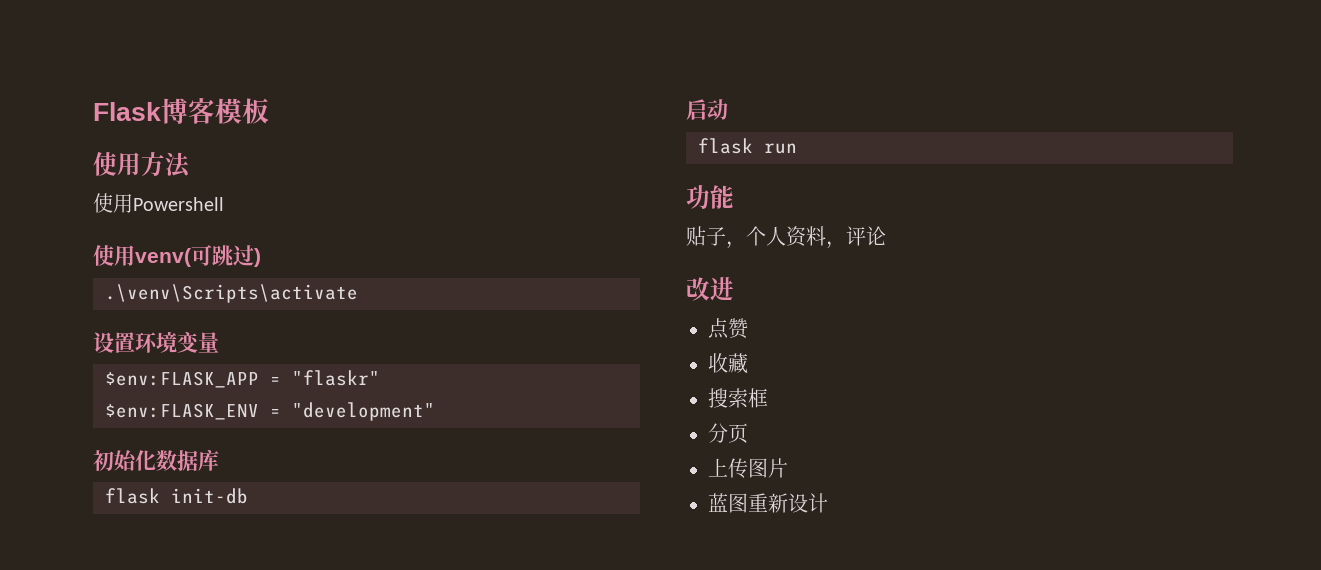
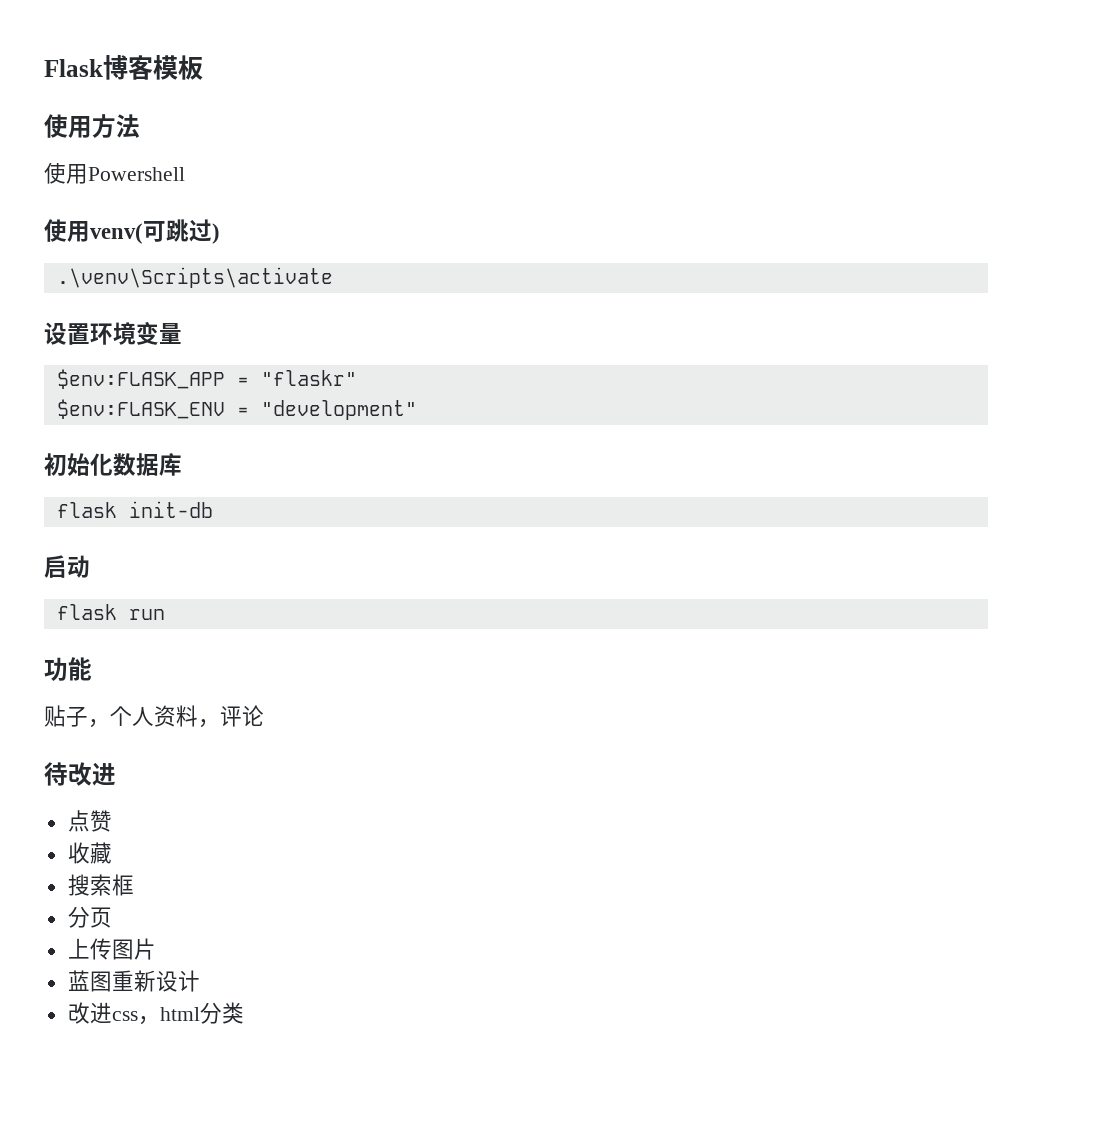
- 改进
+ 待改进
+ 改进css，html分类

